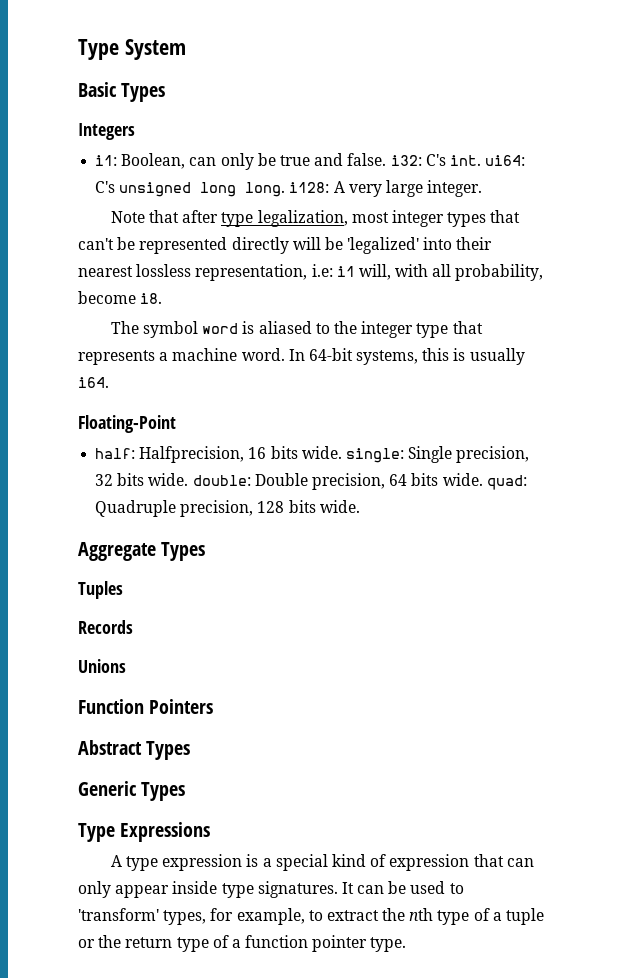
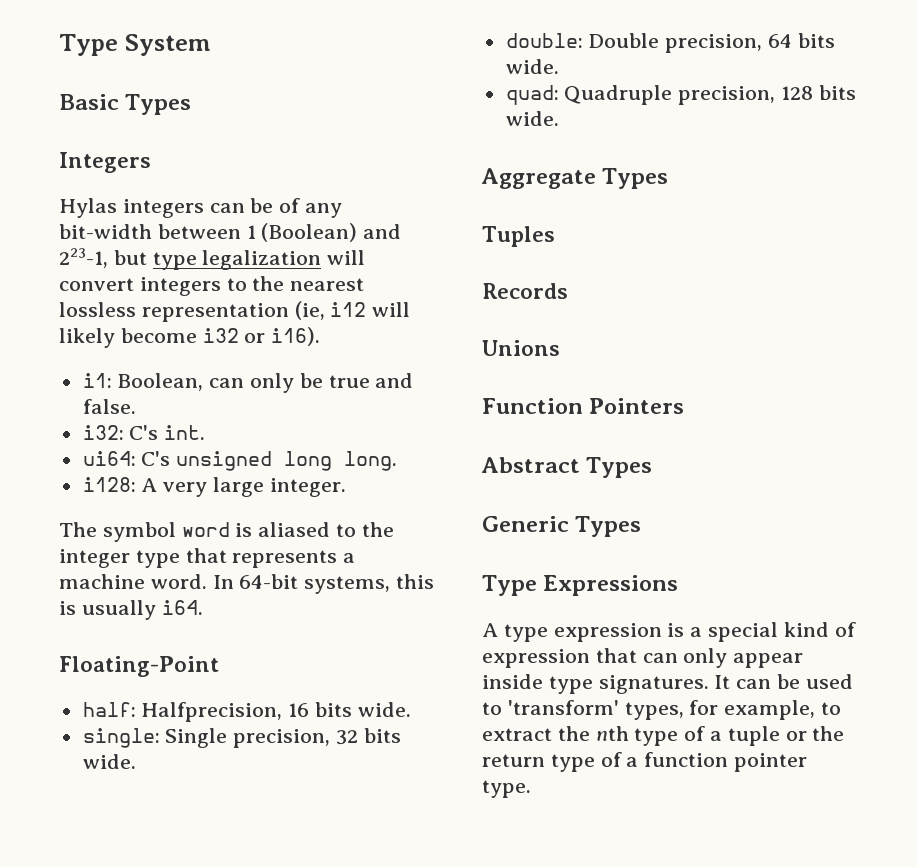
+ Hylas integers can be of any bit-width between 1 (Boolean) and 223-1, but type legalization will convert integers to the nearest lossless representation (ie, i12 will likely become i32 or i16).
- i1: Boolean, can only be true and false. i32: C's int. ui64: C's unsigned long long. i128: A very large integer.
+ i1: Boolean, can only be true and false.
+ i32: C's int.
+ ui64: C's unsigned long long.
+ i128: A very large integer.
- Note that after type legalization, most integer types that can't be represented directly will be 'legalized' into their nearest lossless representation, i.e: i1 will, with all probability, become i8.
- half: Halfprecision, 16 bits wide. single: Single precision, 32 bits wide. double: Double precision, 64 bits wide. quad: Quadruple precision, 128 bits wide.
+ half: Halfprecision, 16 bits wide.
+ single: Single precision, 32 bits wide.
+ double: Double precision, 64 bits wide.
+ quad: Quadruple precision, 128 bits wide.

